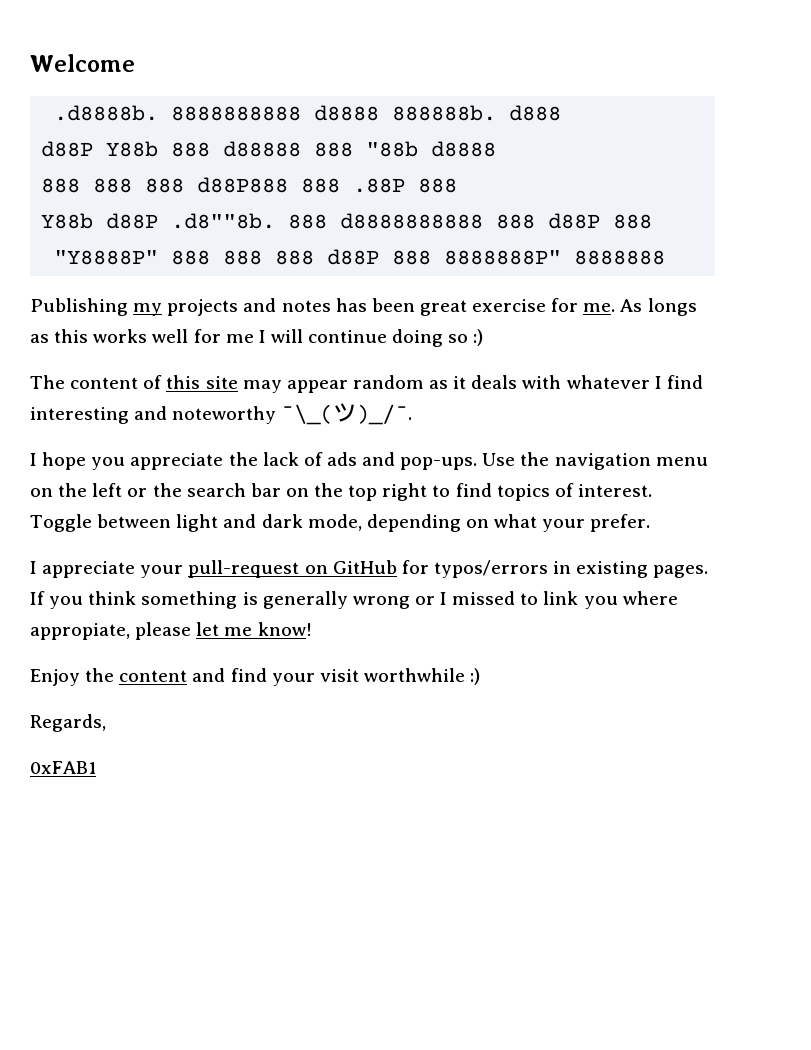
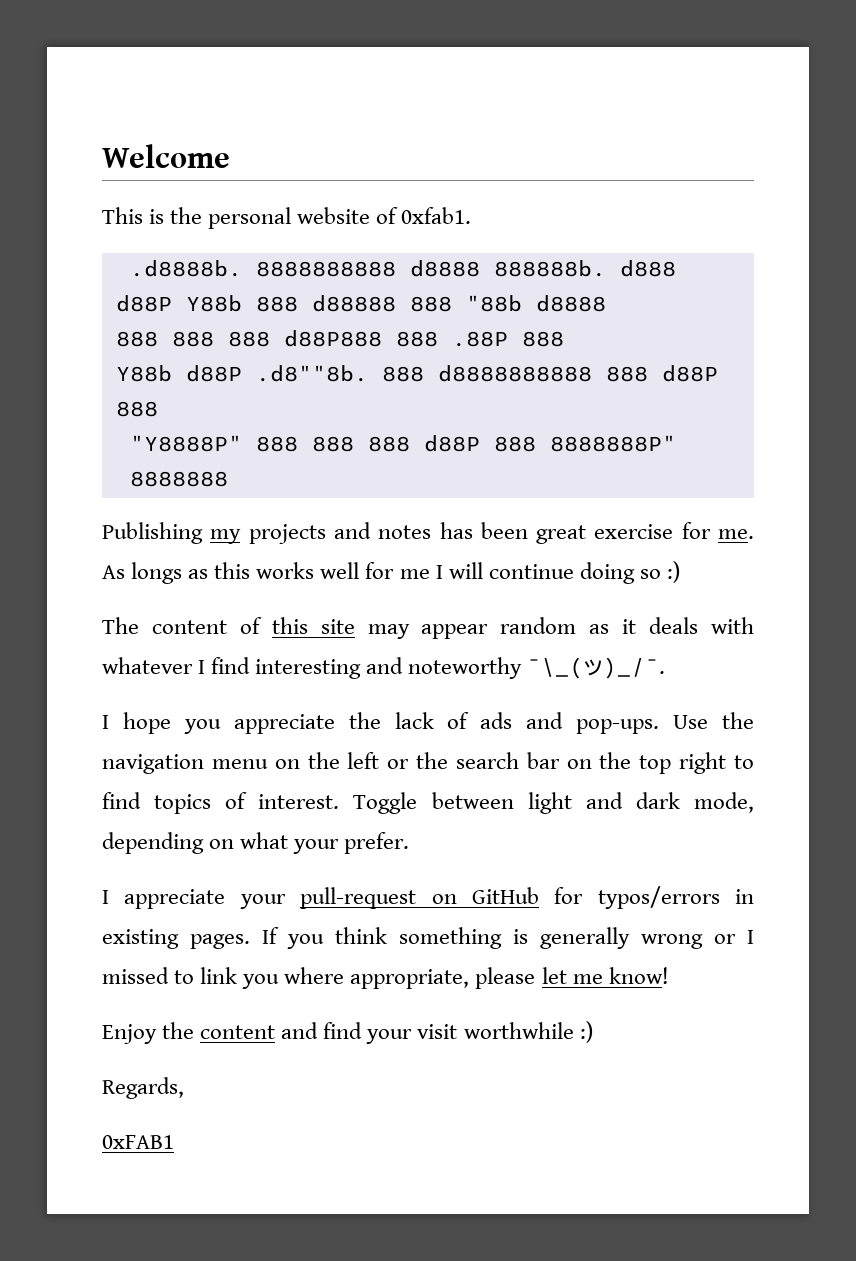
+ This is the personal website of 0xfab1.
- If you think something is generally wrong or I missed to link you where appropiate, please let me know!
+ If you think something is generally wrong or I missed to link you where appropriate, please let me know!

